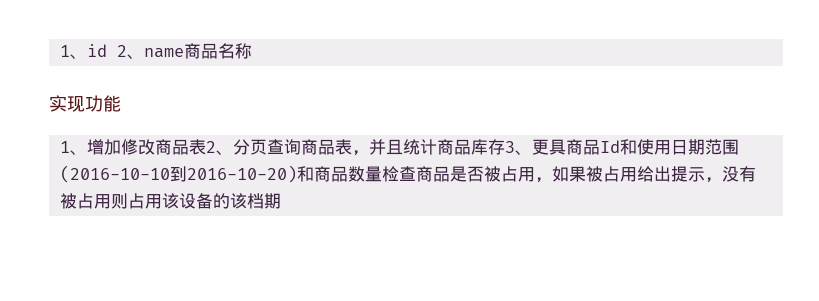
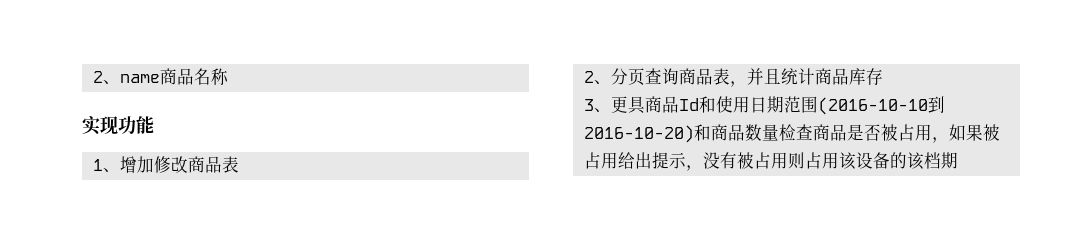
- 1、id 2、name商品名称
+ 2、name商品名称
- 1、增加修改商品表2、分页查询商品表，并且统计商品库存3、更具商品Id和使用日期范围(2016-10-10到2016-10-20)和商品数量检查商品是否被占用，如果被占用给出提示，没有被占用则占用该设备的该档期
+ 1、增加修改商品表
+ 2、分页查询商品表，并且统计商品库存
+ 3、更具商品Id和使用日期范围(2016-10-10到2016-10-20)和商品数量检查商品是否被占用，如果被占用给出提示，没有被占用则占用该设备的该档期

